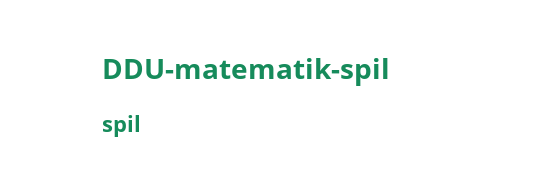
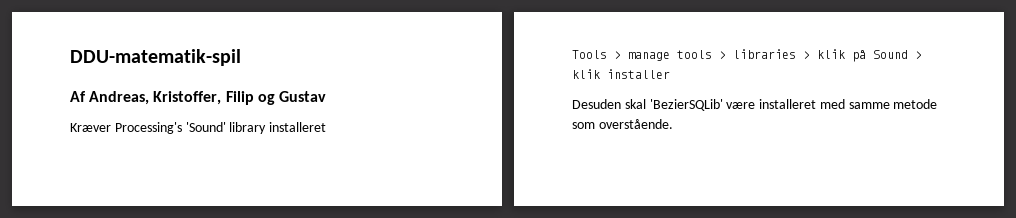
- spil
+ Af Andreas, Kristoffer, Filip og Gustav
+ Kræver Processing's 'Sound' library installeret
+ Tools > manage tools > libraries > klik på Sound > klik installer
+ Desuden skal 'BezierSQLib' være installeret med samme metode som overstående.

